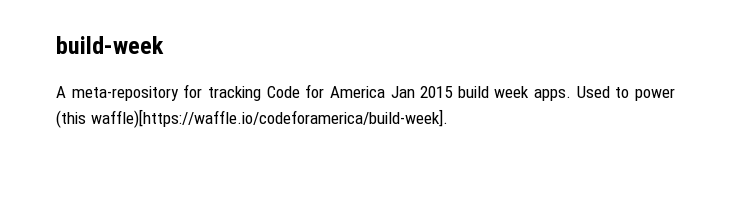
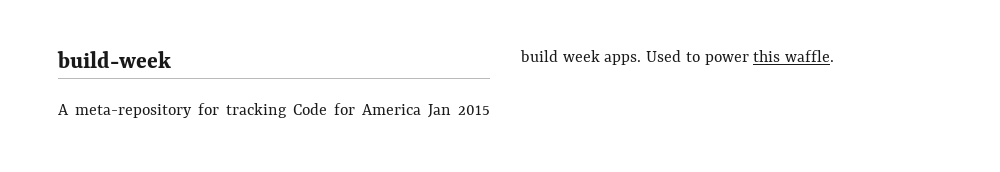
- Used to power (this waffle)[https://waffle.io/codeforamerica/build-week].
+ Used to power this waffle.

